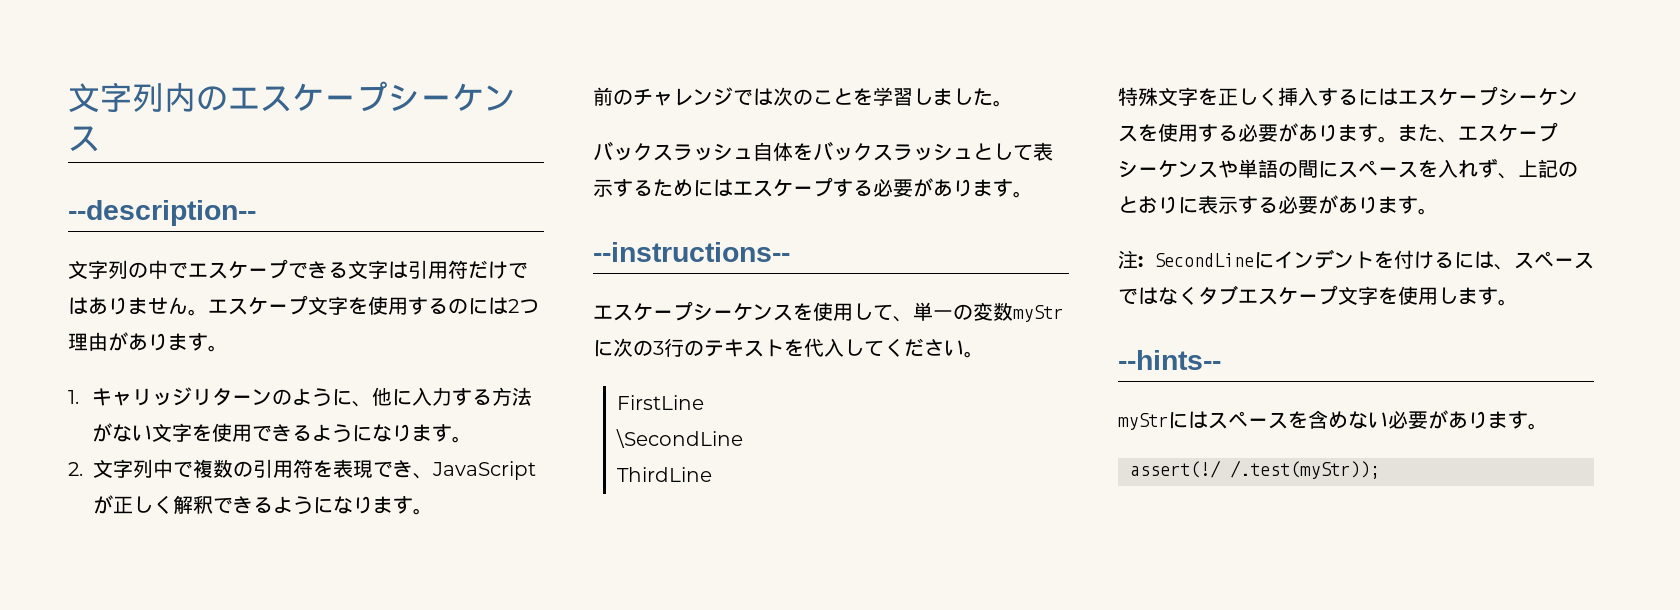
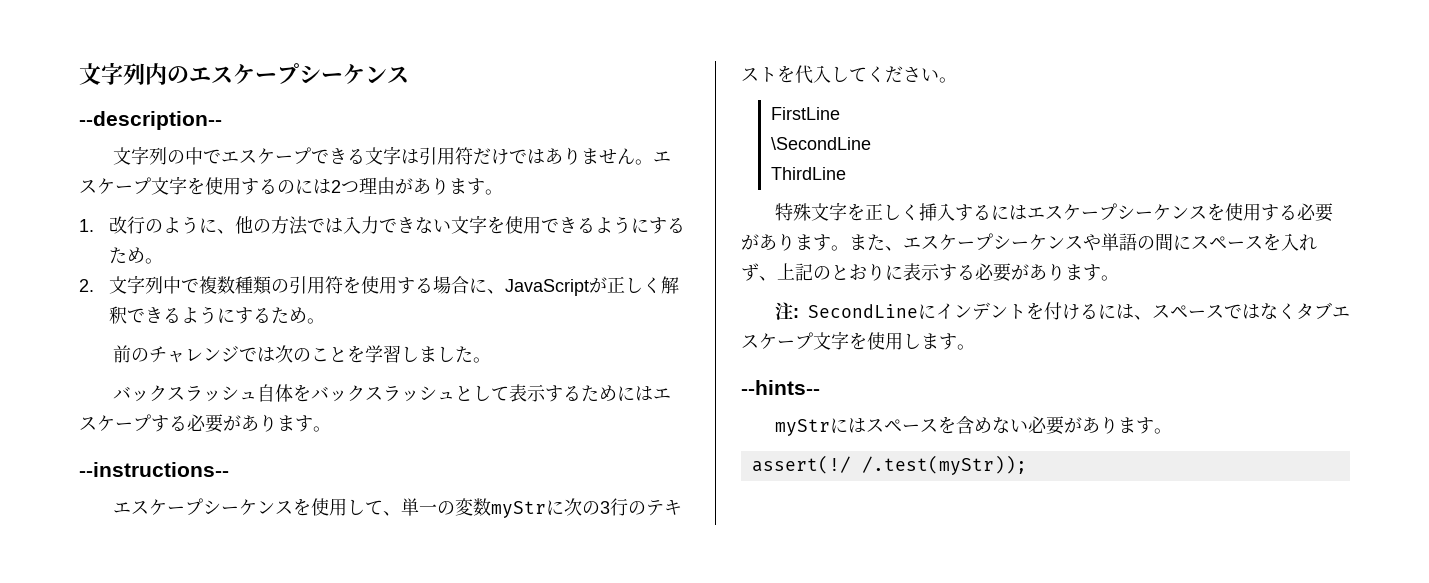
- 1.キャリッジリターンのように、他に入力する方法がない文字を使用できるようになります。
+ 1.改行のように、他の方法では入力できない文字を使用できるようにするため。
- 2.文字列中で複数の引用符を表現でき、JavaScriptが正しく解釈できるようになります。
+ 2.文字列中で複数種類の引用符を使用する場合に、JavaScriptが正しく解釈できるようにするため。

